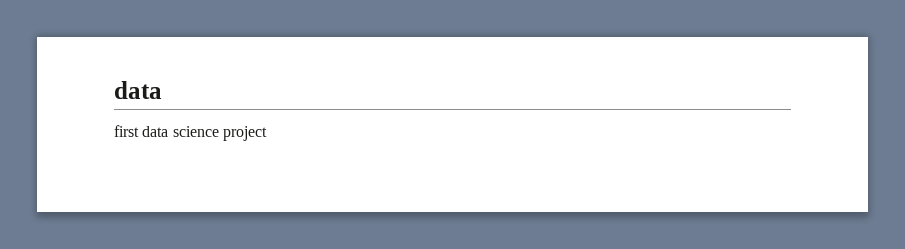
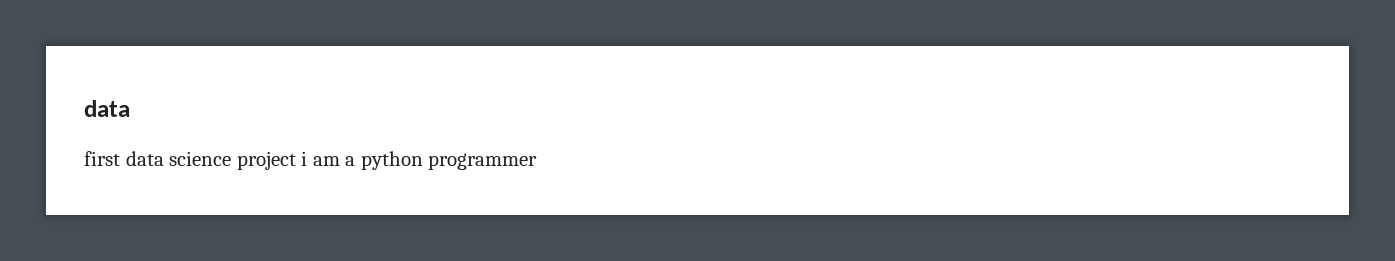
- first data science project
+ first data science project i am a python programmer

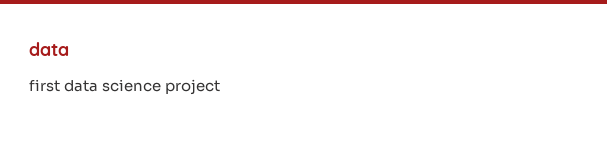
- first data science project i am a python programmer
+ first data science project

